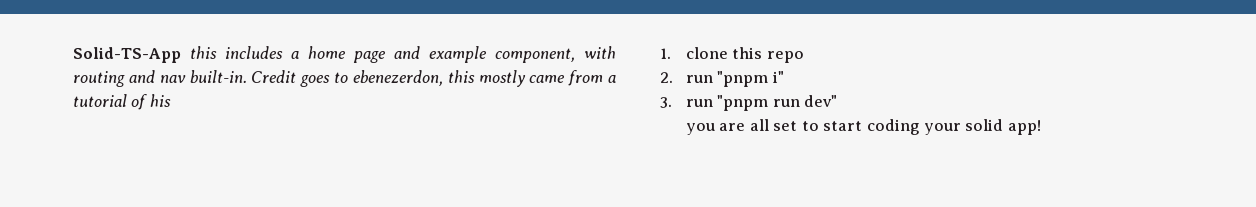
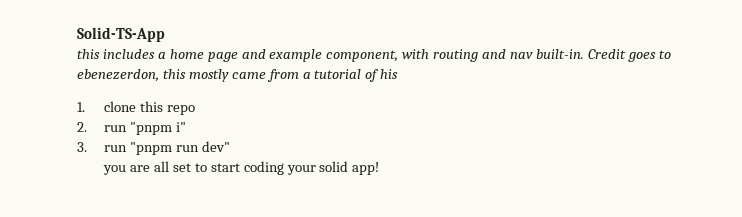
- Solid-TS-App this includes a home page and example component, with routing and nav built-in.
+ Solid-TS-App
+ this includes a home page and example component, with routing and nav built-in.

